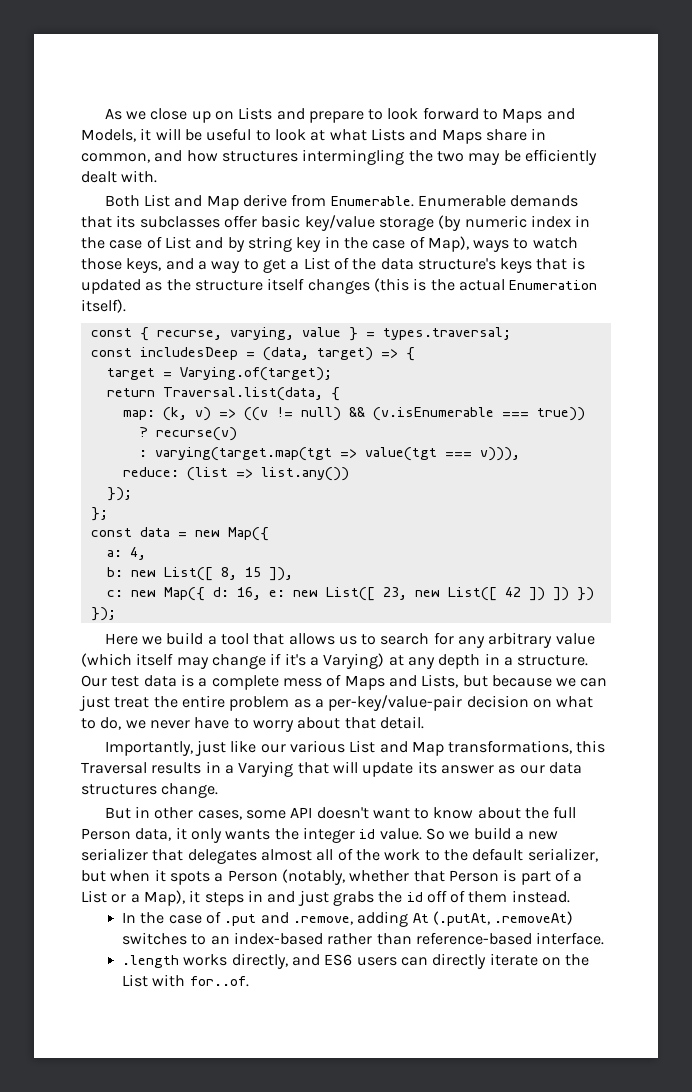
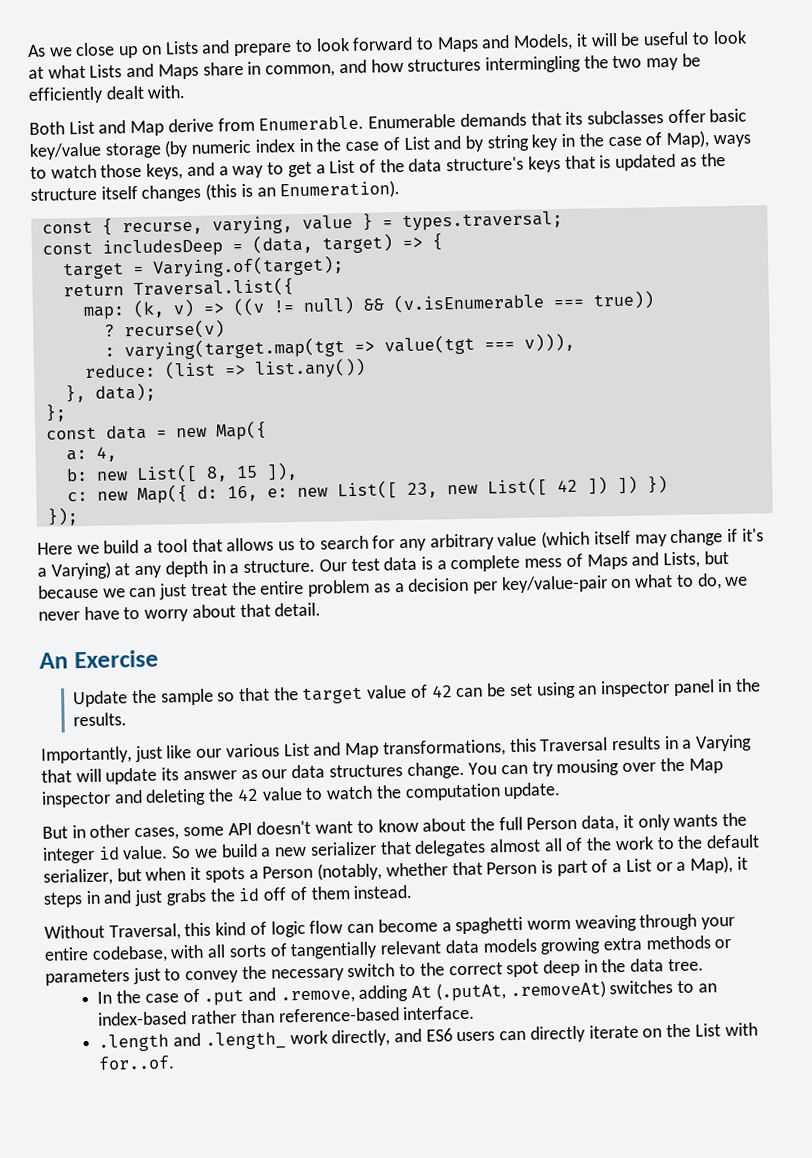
- Enumerable demands that its subclasses offer basic key/value storage (by numeric index in the case of List and by string key in the case of Map), ways to watch those keys, and a way to get a List of the data structure's keys that is updated as the structure itself changes (this is the actual Enumeration itself).
+ Enumerable demands that its subclasses offer basic key/value storage (by numeric index in the case of List and by string key in the case of Map), ways to watch those keys, and a way to get a List of the data structure's keys that is updated as the structure itself changes (this is an Enumeration).
- return Traversal.list(data, {
+ return Traversal.list({
  reduce: (list => list.any())
- });
+ }, data);
- Our test data is a complete mess of Maps and Lists, but because we can just treat the entire problem as a per-key/value-pair decision on what to do, we never have to worry about that detail.
+ Our test data is a complete mess of Maps and Lists, but because we can just treat the entire problem as a decision per key/value-pair on what to do, we never have to worry about that detail.
+ An Exercise
+ Update the sample so that the target value of 42 can be set using an inspector panel in the results.
+ You can try mousing over the Map inspector and deleting the 42 value to watch the computation update.
+ Without Traversal, this kind of logic flow can become a spaghetti worm weaving through your entire codebase, with all sorts of tangentially relevant data models growing extra methods or parameters just to convey the necessary switch to the correct spot deep in the data tree.
- .length works directly, and ES6 users can directly iterate on the List with for..of.
+ .length and .length_ work directly, and ES6 users can directly iterate on the List with for..of.

